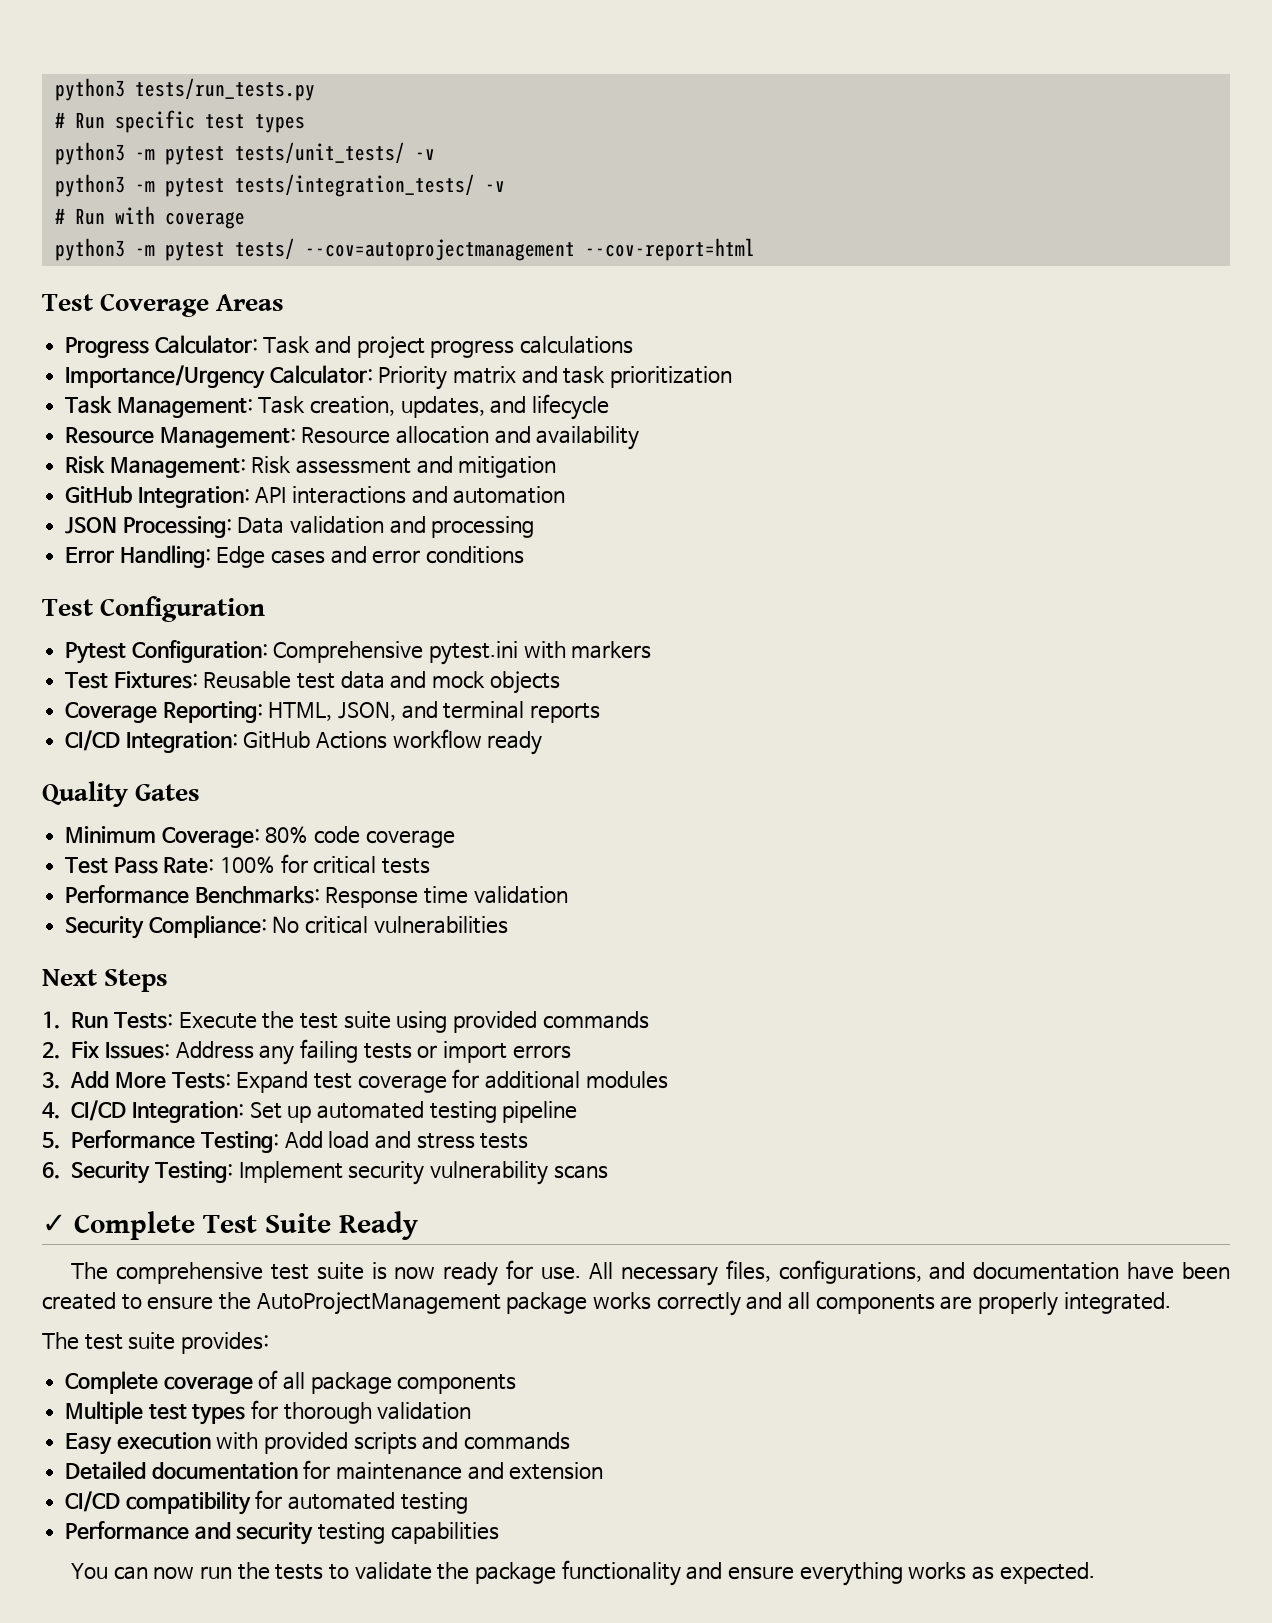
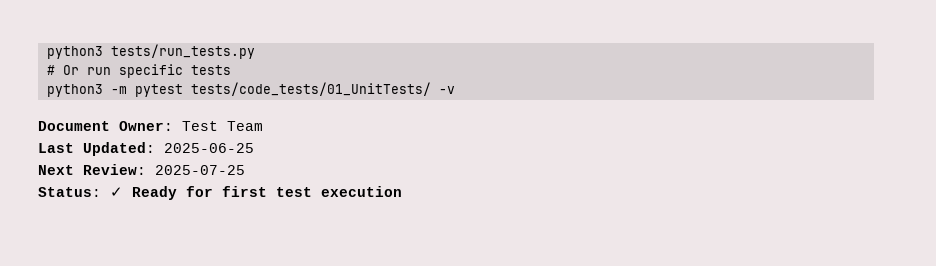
- # Run specific test types
- python3 -m pytest tests/unit_tests/ -v
- python3 -m pytest tests/integration_tests/ -v
- # Run with coverage
- python3 -m pytest tests/ --cov=autoprojectmanagement --cov-report=html
- Test Coverage Areas
- Progress Calculator: Task and project progress calculations
- Importance/Urgency Calculator: Priority matrix and task prioritization
- Task Management: Task creation, updates, and lifecycle
- Resource Management: Resource allocation and availability
- Risk Management: Risk assessment and mitigation
- GitHub Integration: API interactions and automation
- JSON Processing: Data validation and processing
- Error Handling: Edge cases and error conditions
- Test Configuration
- Pytest Configuration: Comprehensive pytest.ini with markers
- Test Fixtures: Reusable test data and mock objects
- Coverage Reporting: HTML, JSON, and terminal reports
- CI/CD Integration: GitHub Actions workflow ready
- Quality Gates
- Minimum Coverage: 80% code coverage
- Test Pass Rate: 100% for critical tests
- Performance Benchmarks: Response time validation
- Security Compliance: No critical vulnerabilities
- Next Steps
- 1. Run Tests: Execute the test suite using provided commands
- 2. Fix Issues: Address any failing tests or import errors
- 3. Add More Tests: Expand test coverage for additional modules
- 4. CI/CD Integration: Set up automated testing pipeline
- 5. Performance Testing: Add load and stress tests
- 6. Security Testing: Implement security vulnerability scans
- ✓ Complete Test Suite Ready
- The comprehensive test suite is now ready for use. All necessary files, configurations, and documentation have been created to ensure the AutoProjectManagement package works correctly and all components are properly integrated.
- The test suite provides:
- Complete coverage of all package components
- Multiple test types for thorough validation
- Easy execution with provided scripts and commands
- Detailed documentation for maintenance and extension
- CI/CD compatibility for automated testing
- Performance and security testing capabilities
- You can now run the tests to validate the package functionality and ensure everything works as expected.
+ # Or run specific tests
+ python3 -m pytest tests/code_tests/01_UnitTests/ -v
+ Document Owner: Test Team
+ Last Updated: 2025-06-25
+ Next Review: 2025-07-25
+ Status: ✓ Ready for first test execution

